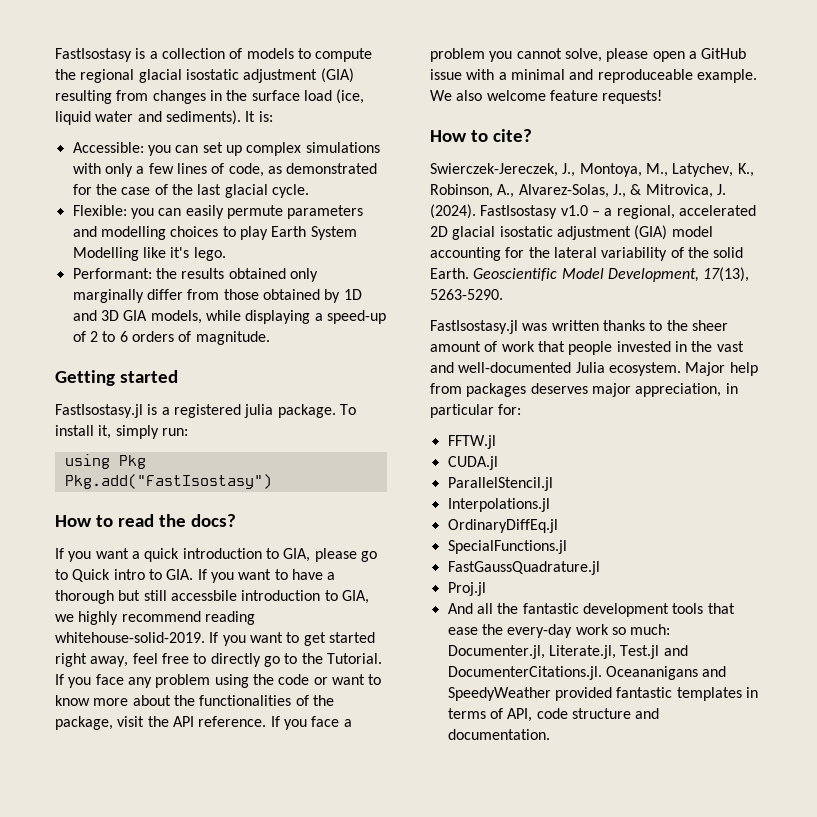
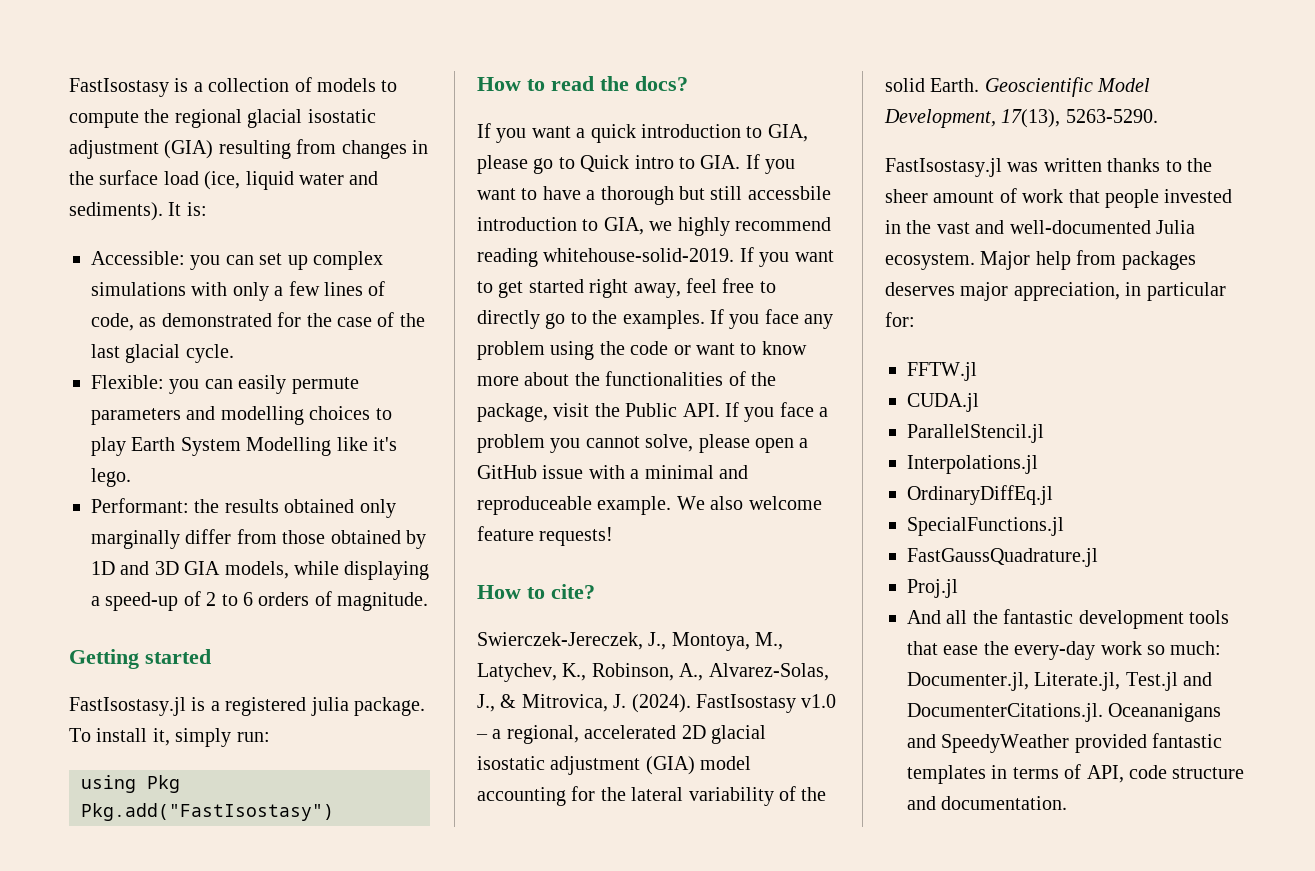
- If you want to get started right away, feel free to directly go to the Tutorial.
+ If you want to get started right away, feel free to directly go to the examples.
- If you face any problem using the code or want to know more about the functionalities of the package, visit the API reference. If you face a problem you cannot solve, please open a GitHub issue with a minimal and reproduceable example.
+ If you face any problem using the code or want to know more about the functionalities of the package, visit the Public API. If you face a problem you cannot solve, please open a GitHub issue with a minimal and reproduceable example.

